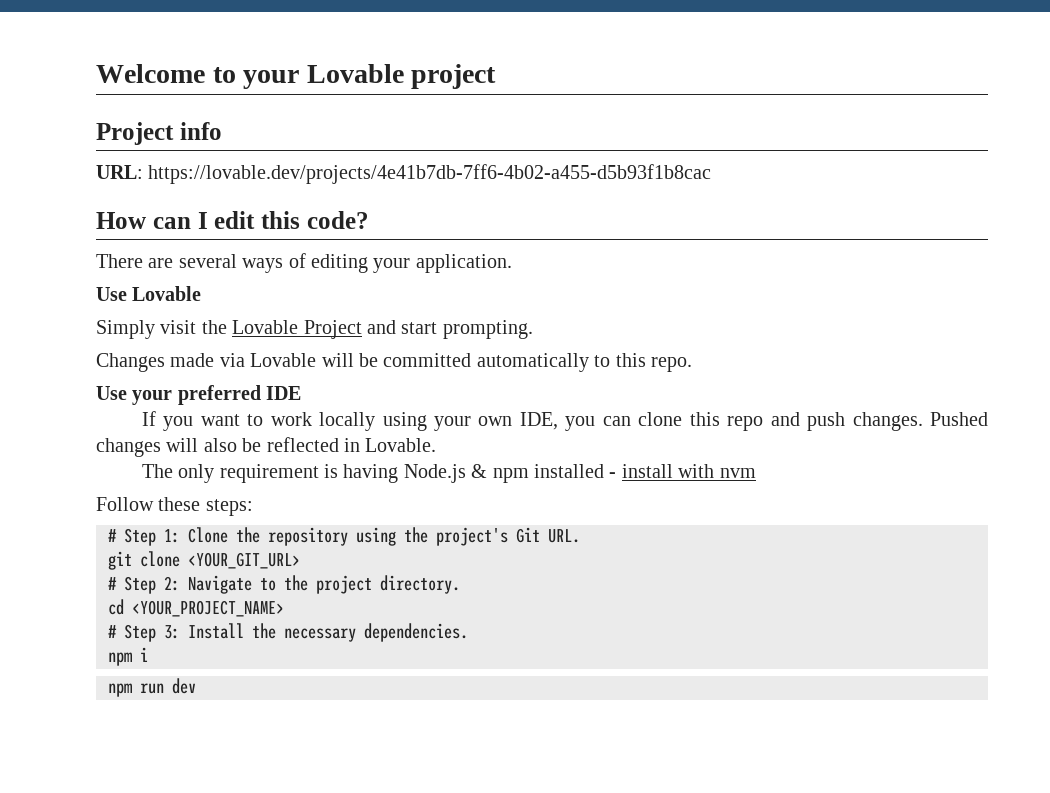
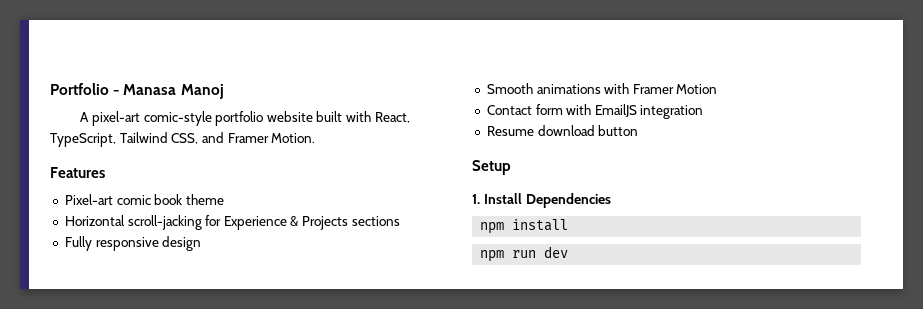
- Welcome to your Lovable project
- Project info
- URL: https://lovable.dev/projects/4e41b7db-7ff6-4b02-a455-d5b93f1b8cac
- How can I edit this code?
- There are several ways of editing your application.
- Use Lovable
- Simply visit the Lovable Project and start prompting.
- Changes made via Lovable will be committed automatically to this repo.
- Use your preferred IDE
- If you want to work locally using your own IDE, you can clone this repo and push changes. Pushed changes will also be reflected in Lovable.
- The only requirement is having Node.js & npm installed - install with nvm
- Follow these steps:
- # Step 1: Clone the repository using the project's Git URL.
- git clone <YOUR_GIT_URL>
- # Step 2: Navigate to the project directory.
- cd <YOUR_PROJECT_NAME>
- # Step 3: Install the necessary dependencies.
- npm i
+ Portfolio - Manasa Manoj
+ A pixel-art comic-style portfolio website built with React, TypeScript, Tailwind CSS, and Framer Motion.
+ Features
+ Pixel-art comic book theme
+ Horizontal scroll-jacking for Experience & Projects sections
+ Fully responsive design
+ Smooth animations with Framer Motion
+ Contact form with EmailJS integration
+ Resume download button
+ Setup
+ 1. Install Dependencies
+ npm install

